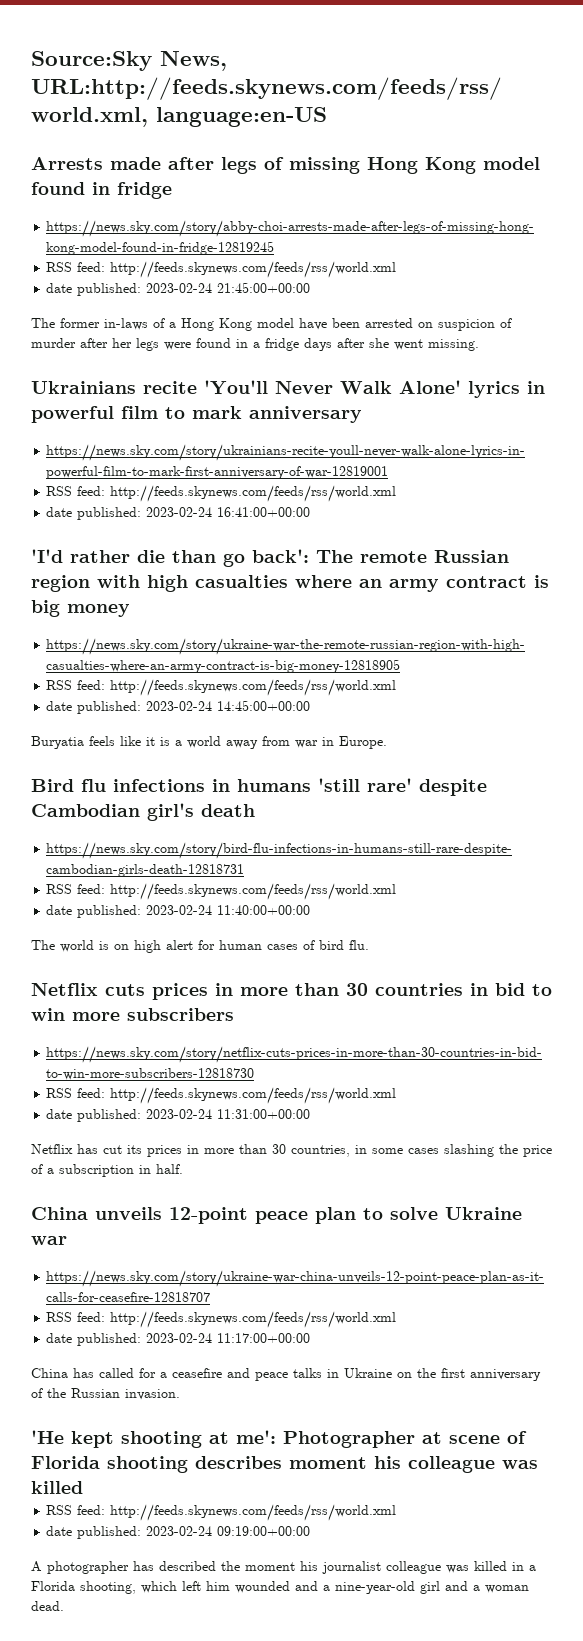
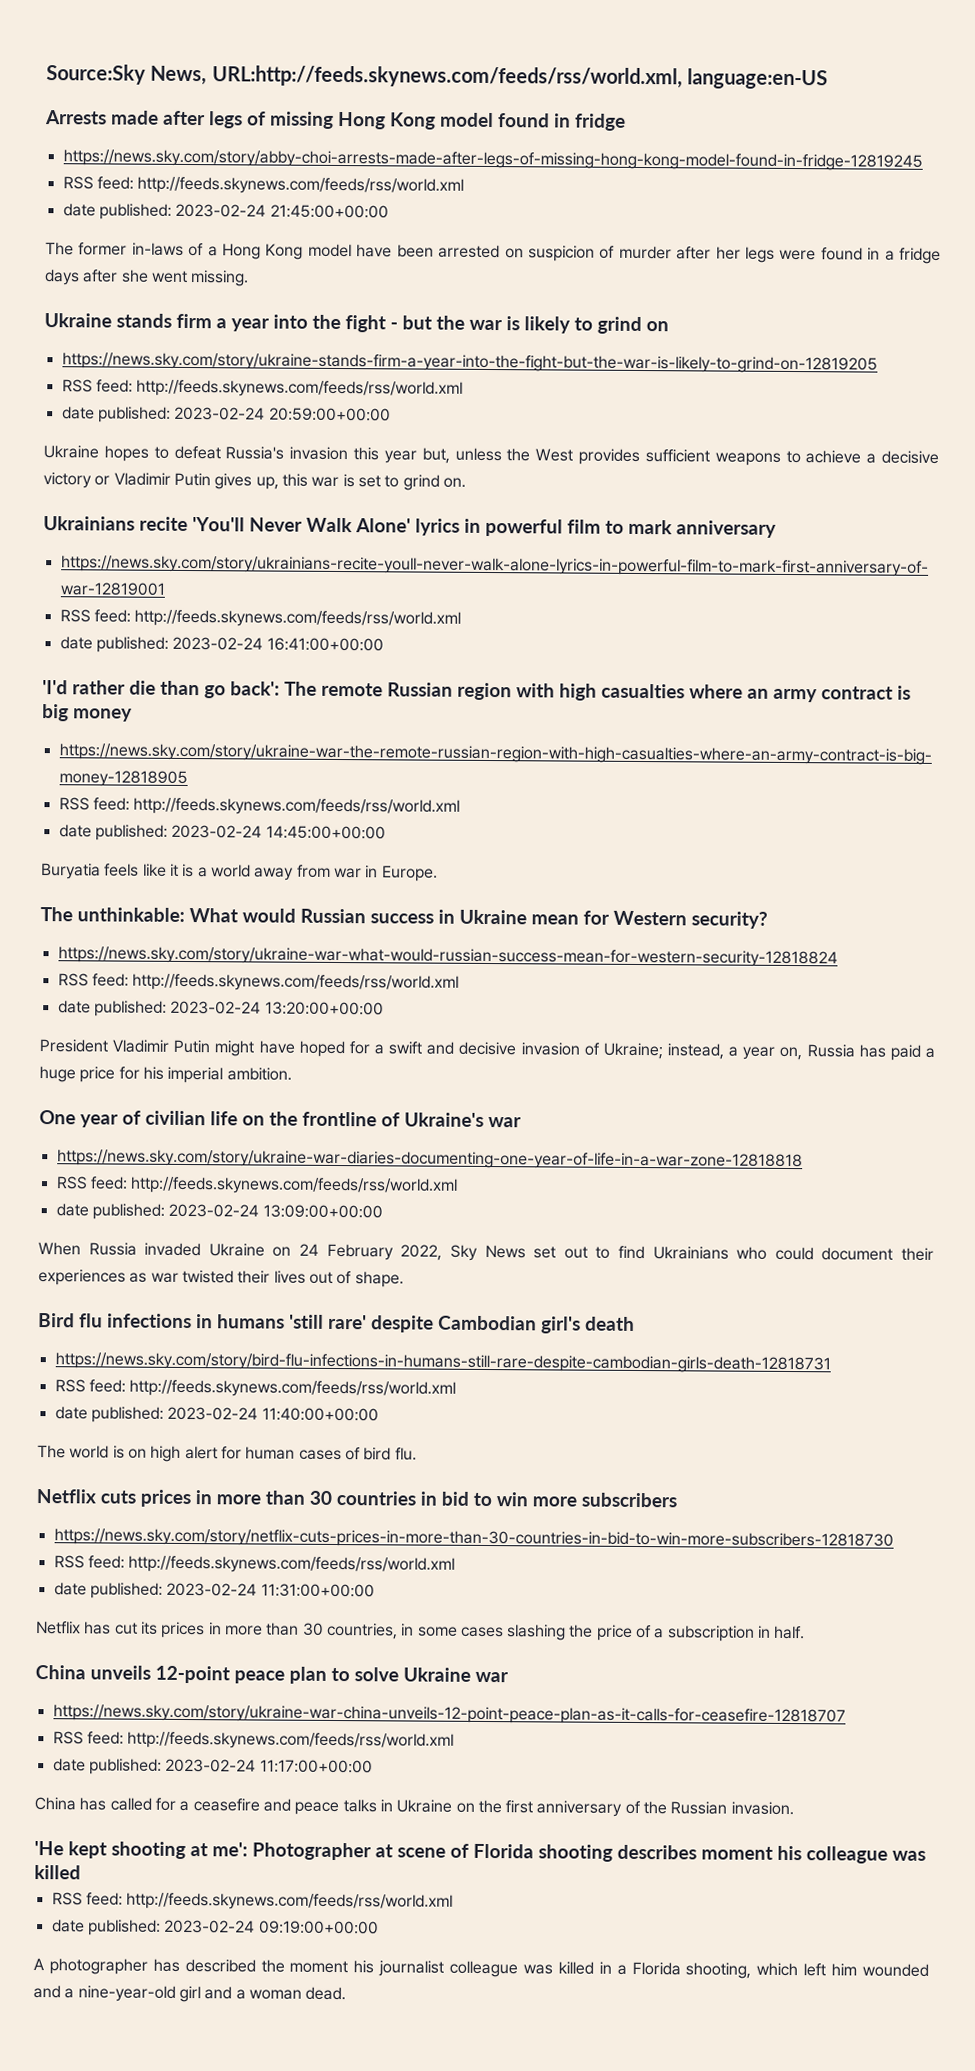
+ Ukraine stands firm a year into the fight - but the war is likely to grind on
+ https://news.sky.com/story/ukraine-stands-firm-a-year-into-the-fight-but-the-war-is-likely-to-grind-on-12819205
+ RSS feed: http://feeds.skynews.com/feeds/rss/world.xml
+ date published: 2023-02-24 20:59:00+00:00
+ Ukraine hopes to defeat Russia's invasion this year but, unless the West provides sufficient weapons to achieve a decisive victory or Vladimir Putin gives up, this war is set to grind on.
+ The unthinkable: What would Russian success in Ukraine mean for Western security?
+ https://news.sky.com/story/ukraine-war-what-would-russian-success-mean-for-western-security-12818824
+ RSS feed: http://feeds.skynews.com/feeds/rss/world.xml
+ date published: 2023-02-24 13:20:00+00:00
+ President Vladimir Putin might have hoped for a swift and decisive invasion of Ukraine; instead, a year on, Russia has paid a huge price for his imperial ambition.
+ One year of civilian life on the frontline of Ukraine's war
+ https://news.sky.com/story/ukraine-war-diaries-documenting-one-year-of-life-in-a-war-zone-12818818
+ RSS feed: http://feeds.skynews.com/feeds/rss/world.xml
+ date published: 2023-02-24 13:09:00+00:00
+ When Russia invaded Ukraine on 24 February 2022, Sky News set out to find Ukrainians who could document their experiences as war twisted their lives out of shape.

